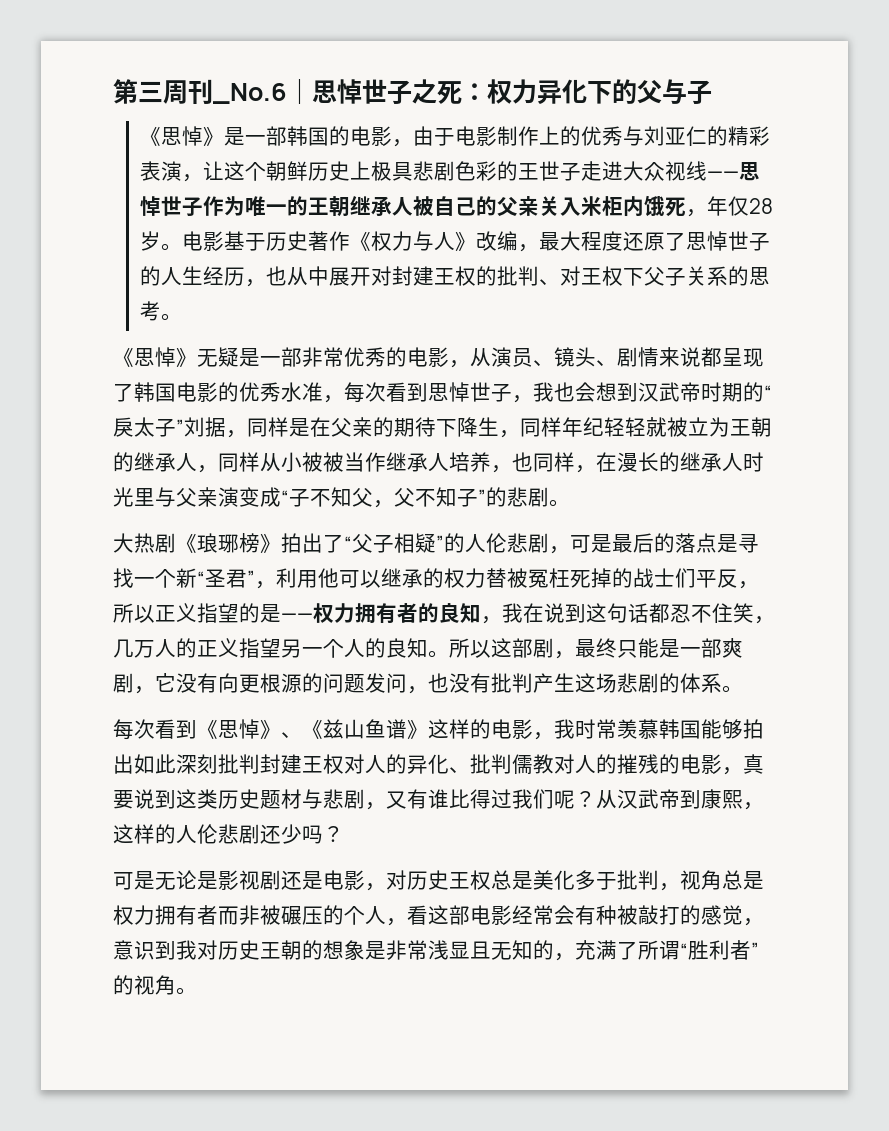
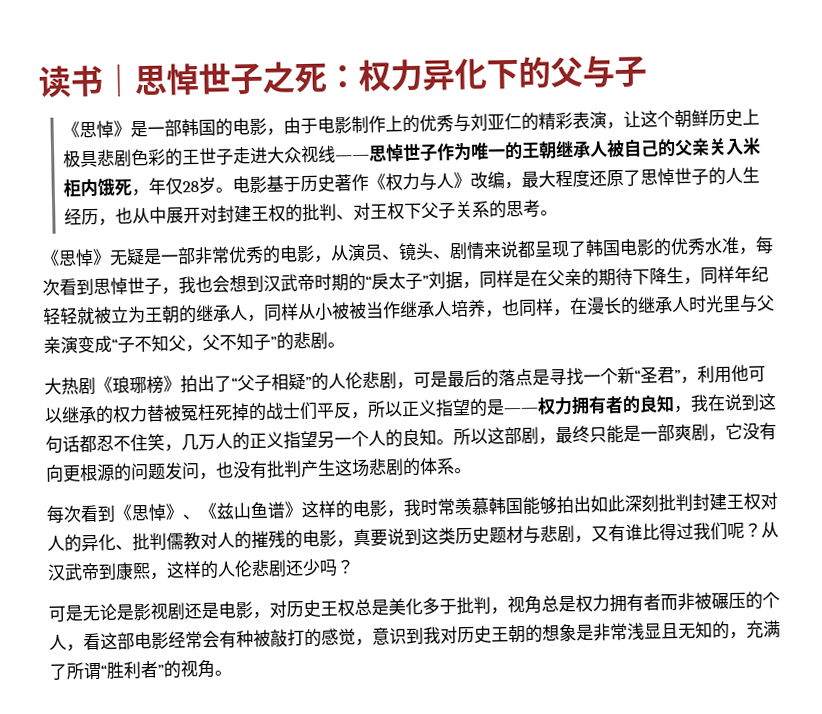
- 第三周刊_No.6｜思悼世子之死：权力异化下的父与子
+ 读书｜思悼世子之死：权力异化下的父与子

